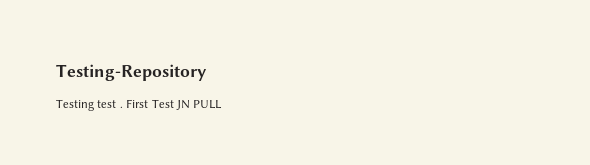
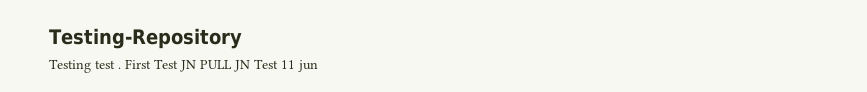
- First Test JN PULL
+ First Test JN PULL JN Test 11 jun

